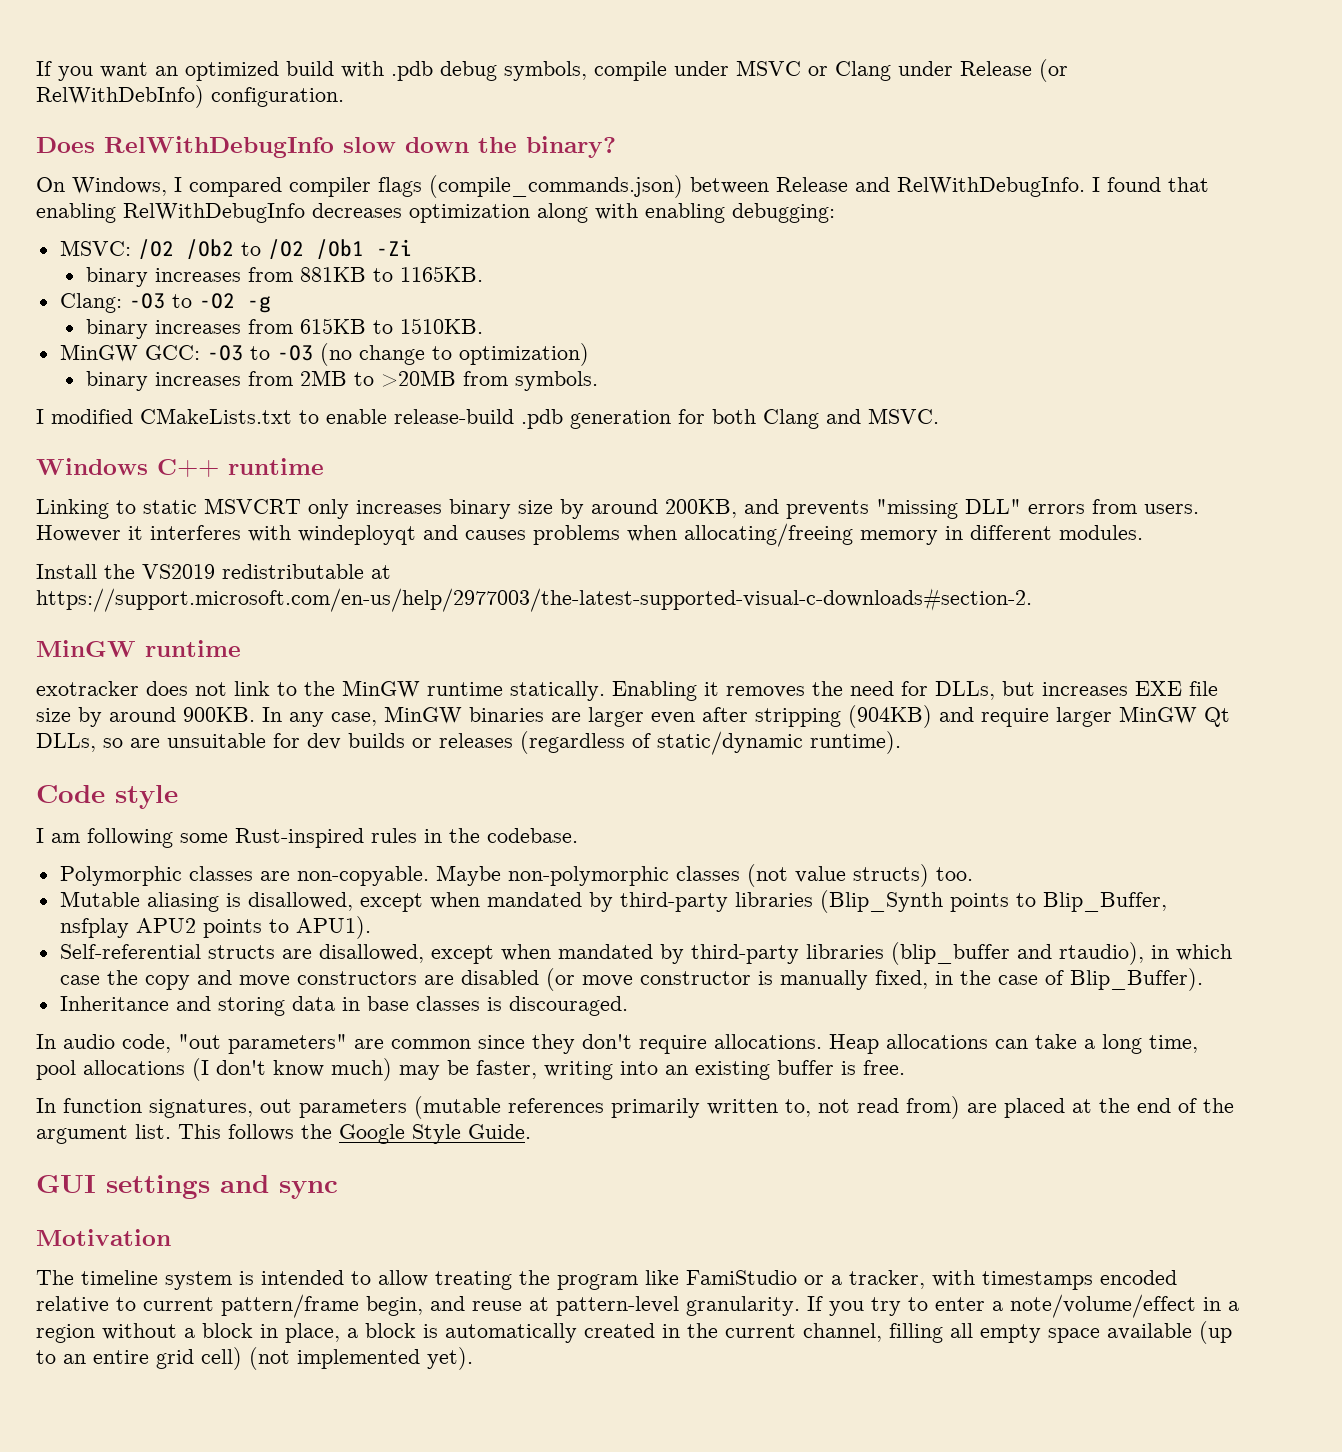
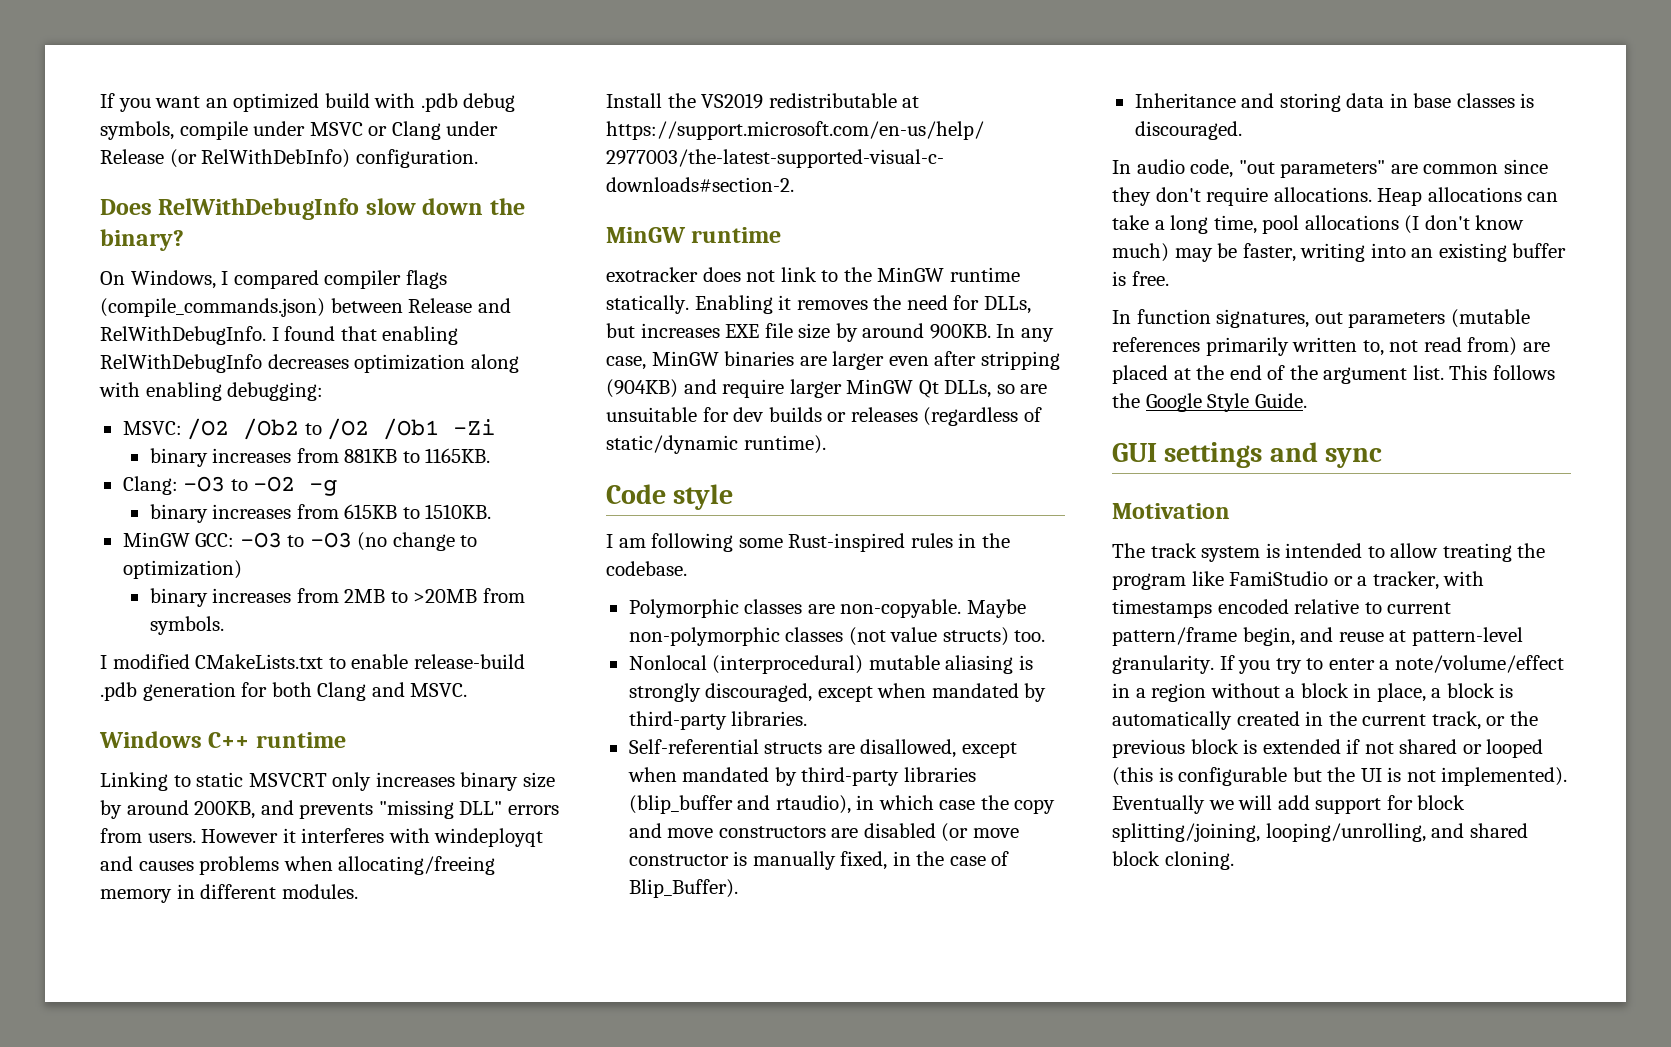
- Mutable aliasing is disallowed, except when mandated by third-party libraries (Blip_Synth points to Blip_Buffer, nsfplay APU2 points to APU1).
+ Nonlocal (interprocedural) mutable aliasing is strongly discouraged, except when mandated by third-party libraries.
- The timeline system is intended to allow treating the program like FamiStudio or a tracker, with timestamps encoded relative to current pattern/frame begin, and reuse at pattern-level granularity.
+ The track system is intended to allow treating the program like FamiStudio or a tracker, with timestamps encoded relative to current pattern/frame begin, and reuse at pattern-level granularity.
- If you try to enter a note/volume/effect in a region without a block in place, a block is automatically created in the current channel, filling all empty space available (up to an entire grid cell) (not implemented yet).
+ If you try to enter a note/volume/effect in a region without a block in place, a block is automatically created in the current track, or the previous block is extended if not shared or looped (this is configurable but the UI is not implemented). Eventually we will add support for block splitting/joining, looping/unrolling, and shared block cloning.

